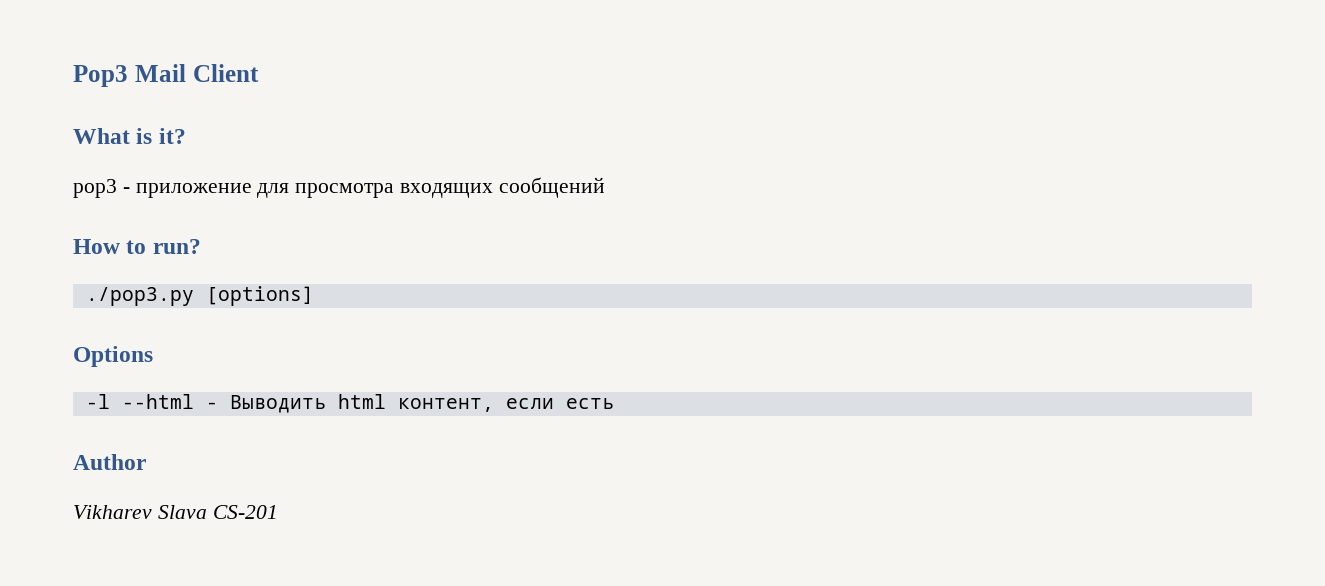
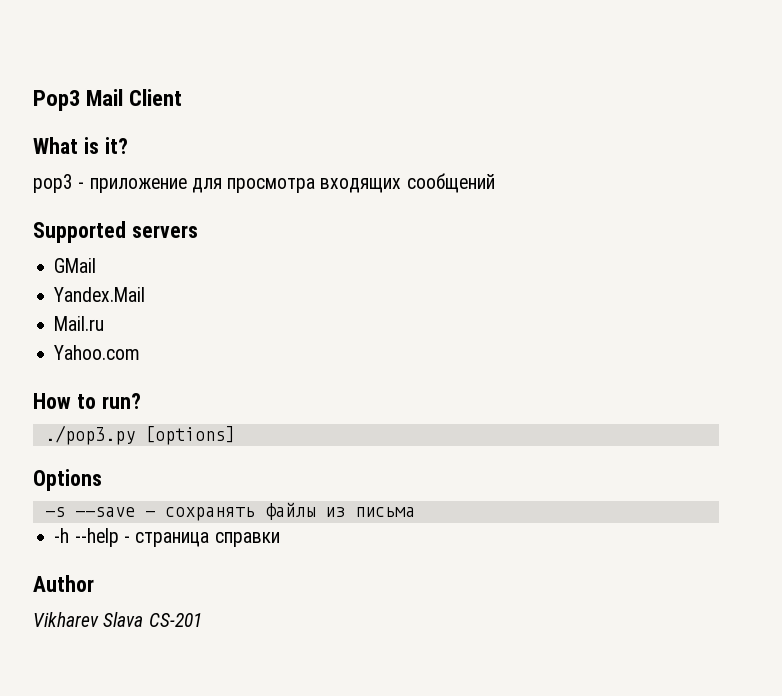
+ Supported servers
+ GMail
+ Yandex.Mail
+ Mail.ru
+ Yahoo.com
- -l --html - Выводить html контент, если есть
+ -s --save - сохранять файлы из письма
+ -h --help - страница справки

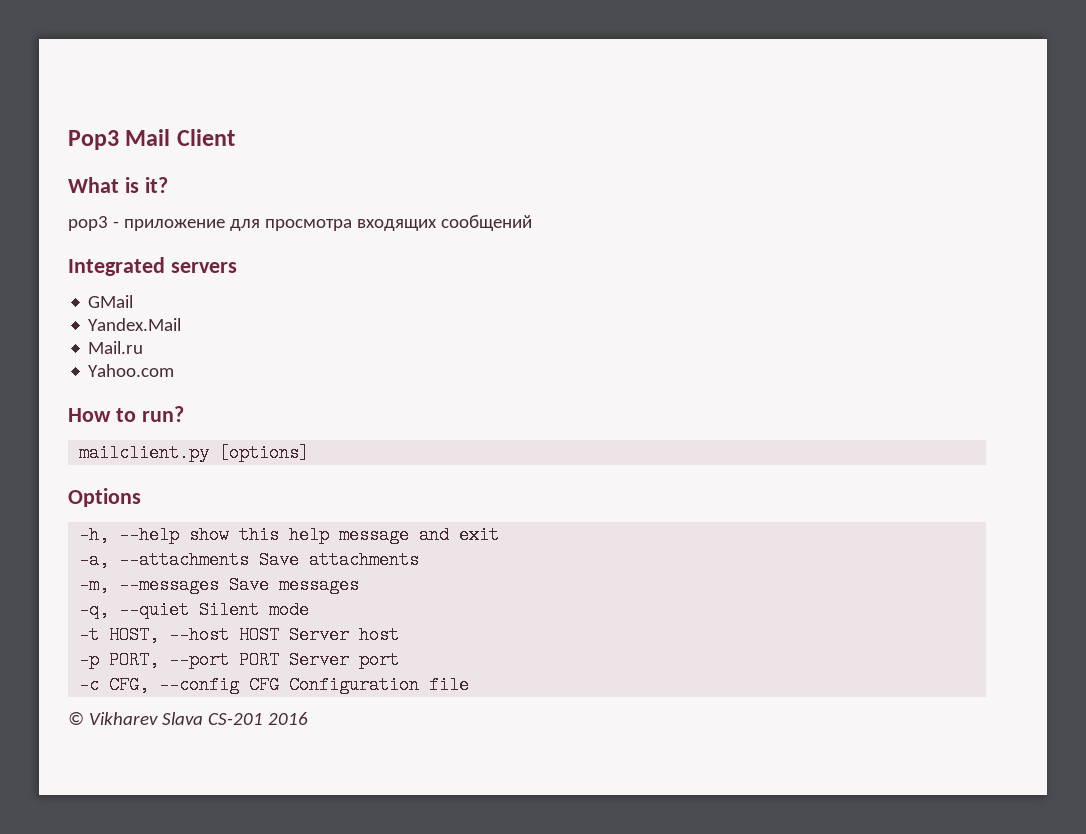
- Supported servers
+ Integrated servers
- ./pop3.py [options]
+ mailclient.py [options]
- -s --save - сохранять файлы из письма
- -h --help - страница справки
- Author
- Vikharev Slava CS-201
+ -h, --help show this help message and exit
+ -a, --attachments Save attachments
+ -m, --messages Save messages
+ -q, --quiet Silent mode
+ -t HOST, --host HOST Server host
+ -p PORT, --port PORT Server port
+ -c CFG, --config CFG Configuration file
+ © Vikharev Slava CS-201 2016

